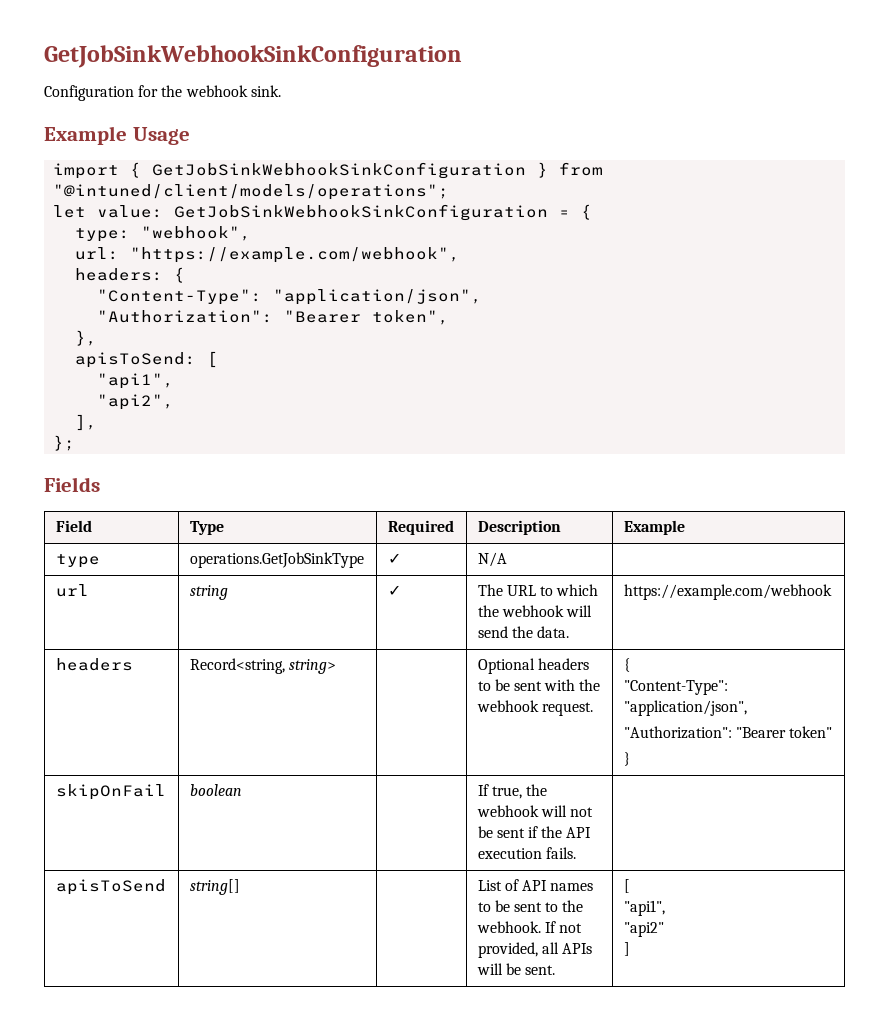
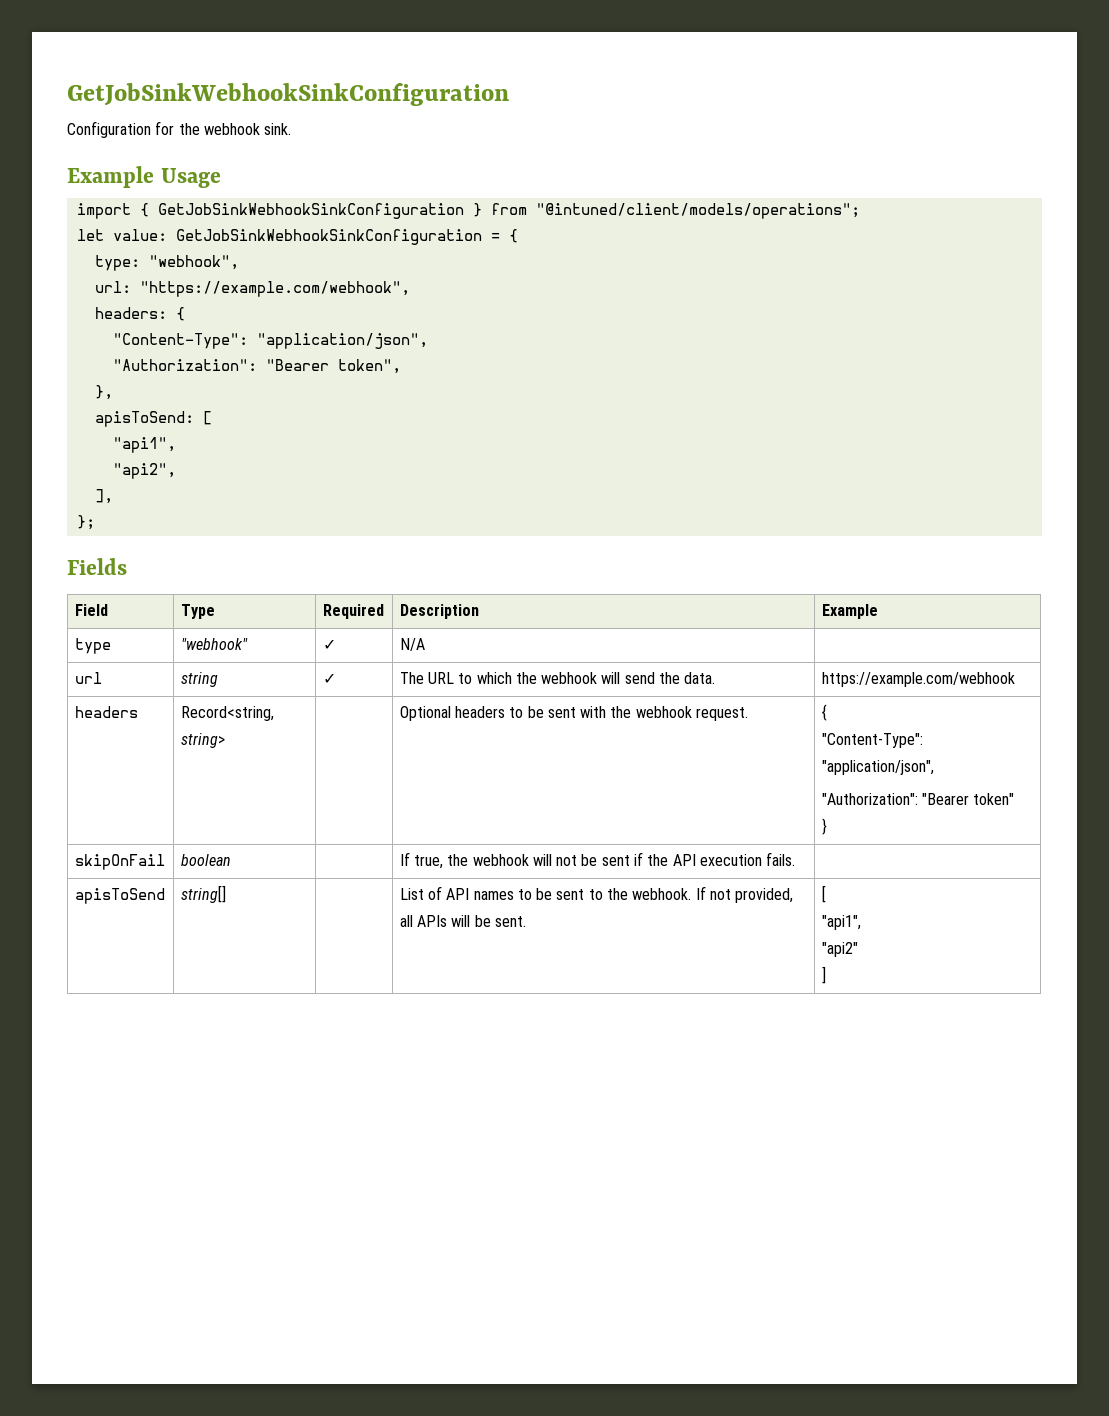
- type | operations.GetJobSinkType | ✓ | N/A |
+ type | "webhook" | ✓ | N/A |

